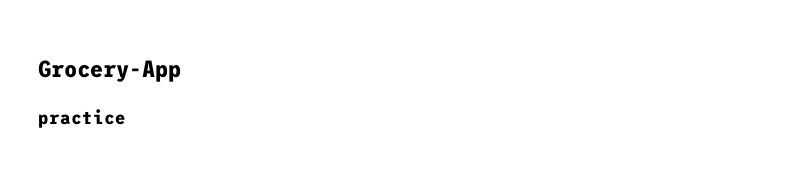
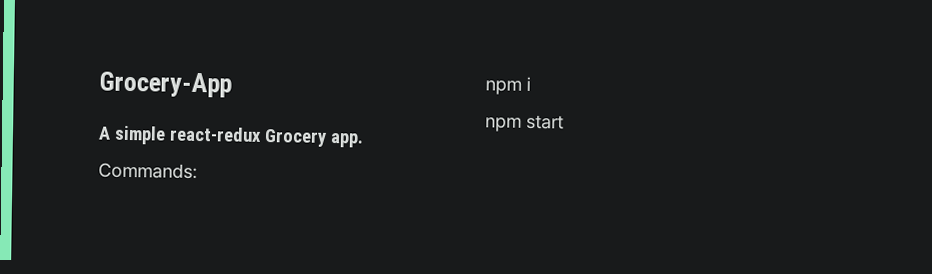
- practice
+ A simple react-redux Grocery app.
+ Commands:
+ npm i
+ npm start

